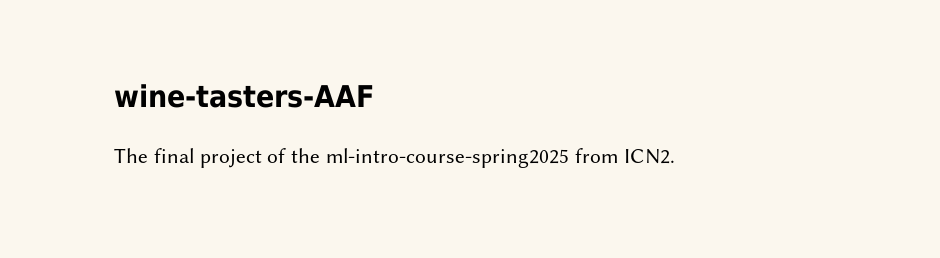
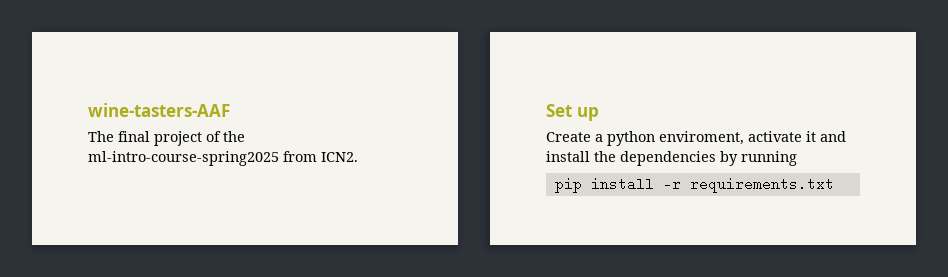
+ Set up
+ Create a python enviroment, activate it and install the dependencies by running
+ pip install -r requirements.txt

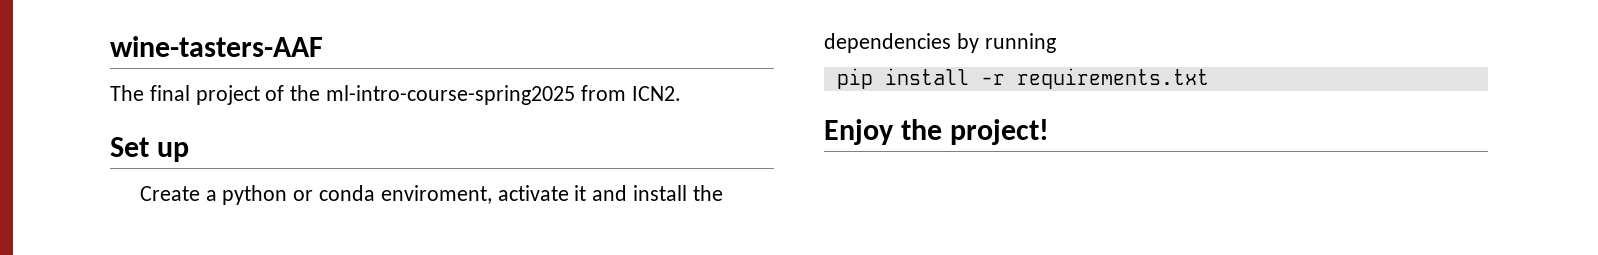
- Create a python enviroment, activate it and install the dependencies by running
+ Create a python or conda enviroment, activate it and install the dependencies by running
+ Enjoy the project!

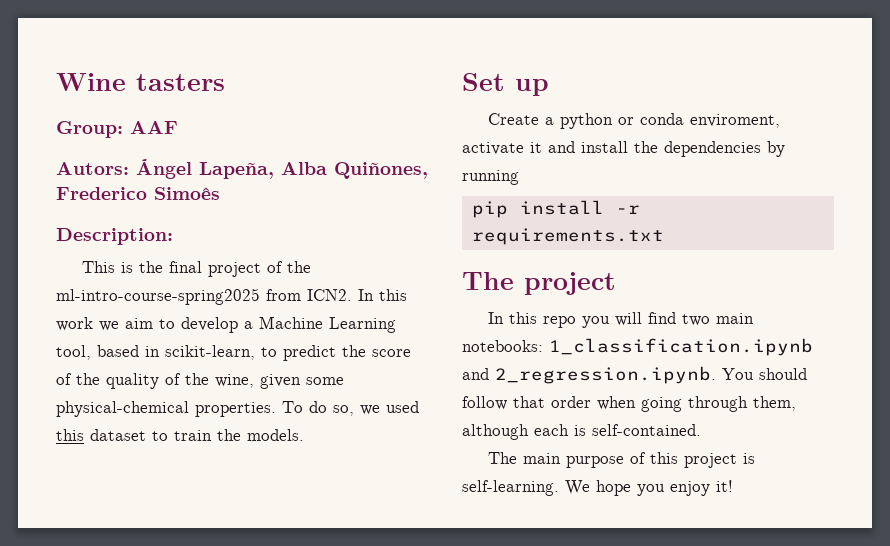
- wine-tasters-AAF
- The final project of the ml-intro-course-spring2025 from ICN2.
+ Wine tasters
+ Group: AAF
+ Autors: Ángel Lapeña, Alba Quiñones, Frederico Simoês
+ Description:
+ This is the final project of the ml-intro-course-spring2025 from ICN2. In this work we aim to develop a Machine Learning tool, based in scikit-learn, to predict the score of the quality of the wine, given some physical-chemical properties. To do so, we used this dataset to train the models.
- Enjoy the project!
+ The project
+ In this repo you will find two main notebooks: 1_classification.ipynb and 2_regression.ipynb. You should follow that order when going through them, although each is self-contained.
+ The main purpose of this project is self-learning. We hope you enjoy it!

